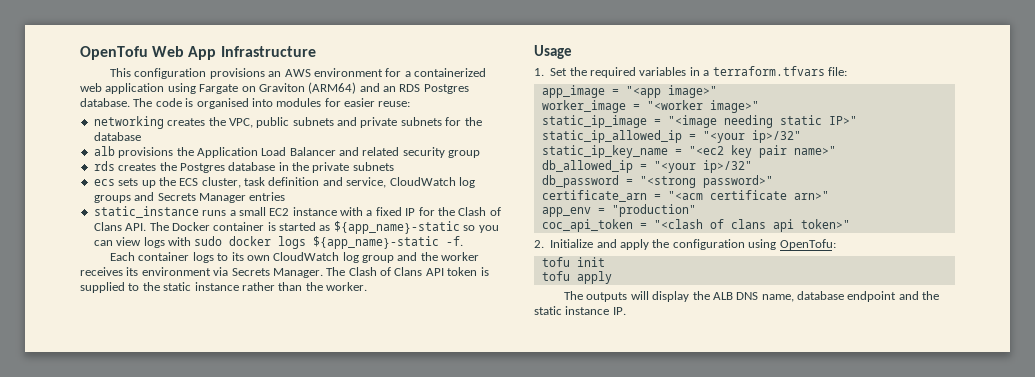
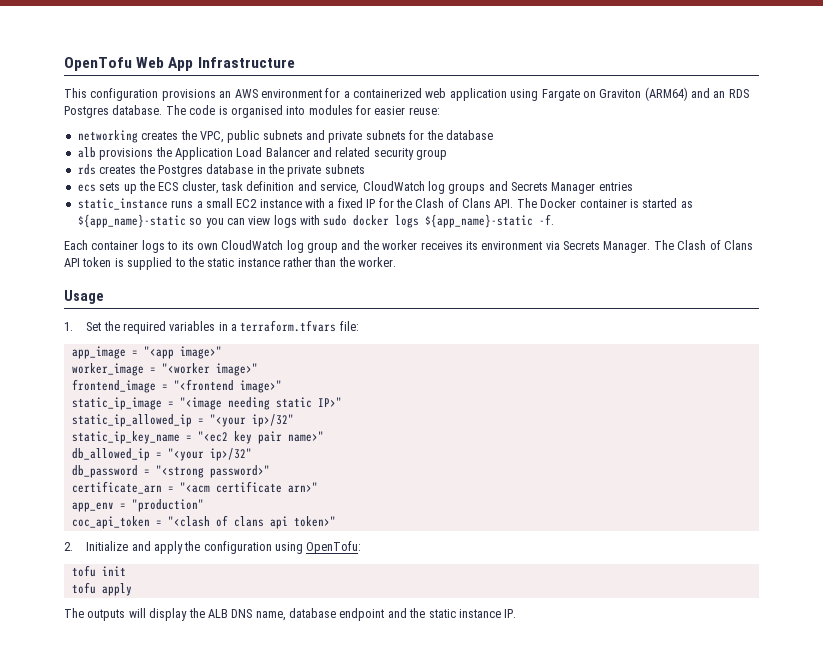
+ frontend_image = "<frontend image>"

